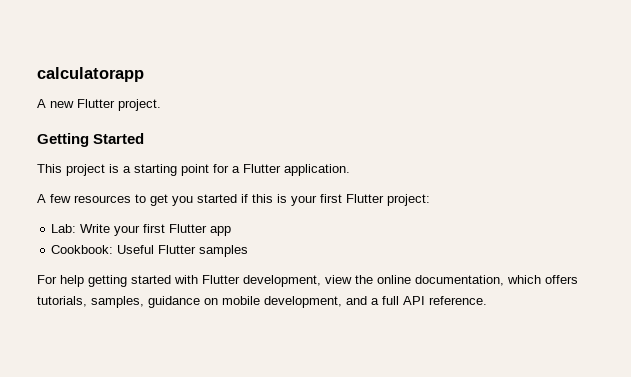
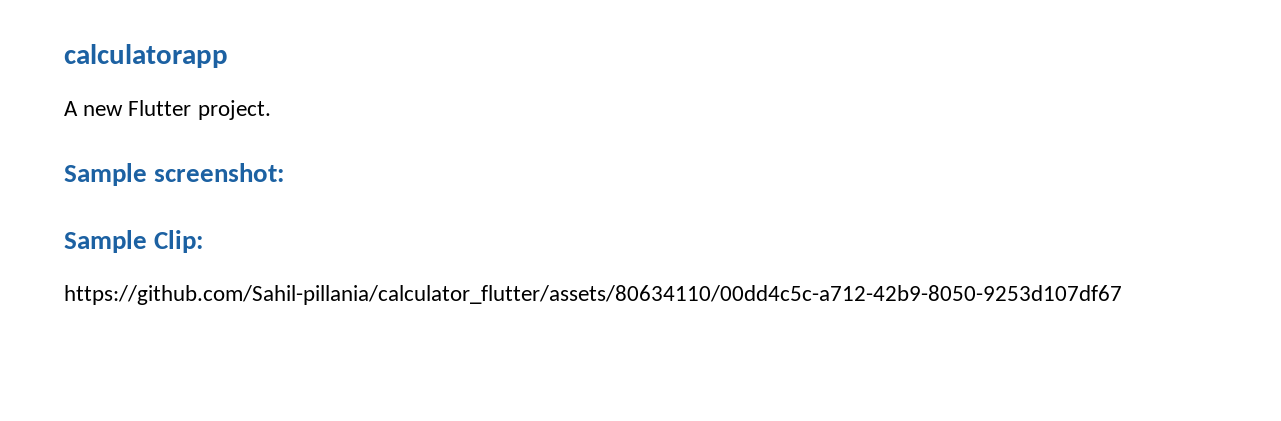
- Getting Started
- This project is a starting point for a Flutter application.
- A few resources to get you started if this is your first Flutter project:
- Lab: Write your first Flutter app
- Cookbook: Useful Flutter samples
- For help getting started with Flutter development, view the online documentation, which offers tutorials, samples, guidance on mobile development, and a full API reference.
+ Sample screenshot:
+ Sample Clip:
+ https://github.com/Sahil-pillania/calculator_flutter/assets/80634110/00dd4c5c-a712-42b9-8050-9253d107df67

